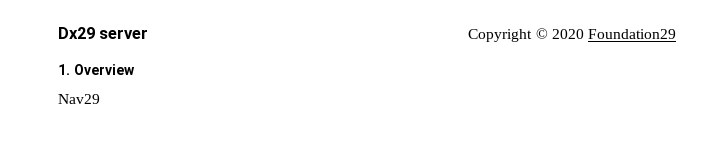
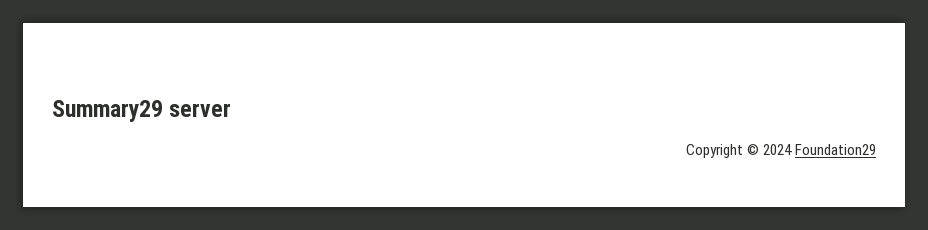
- Dx29 server
+ Summary29 server
- 1. Overview
- Nav29
- Copyright © 2020 Foundation29
+ Copyright © 2024 Foundation29

